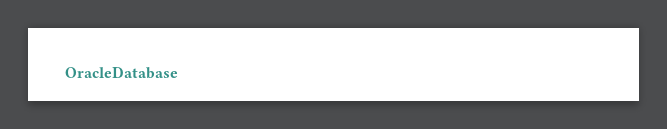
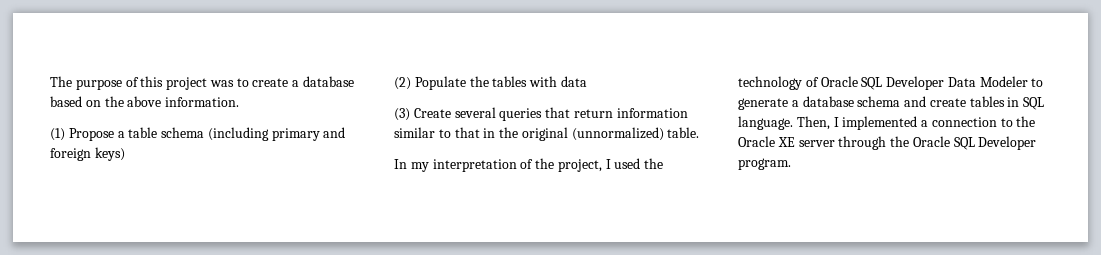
- OracleDatabase
+ The purpose of this project was to create a database based on the above information.
+ (1) Propose a table schema (including primary and foreign keys)
+ (2) Populate the tables with data
+ (3) Create several queries that return information similar to that in the original (unnormalized) table.
+ In my interpretation of the project, I used the technology of Oracle SQL Developer Data Modeler to generate a database schema and create tables in SQL language. Then, I implemented a connection to the Oracle XE server through the Oracle SQL Developer program.

